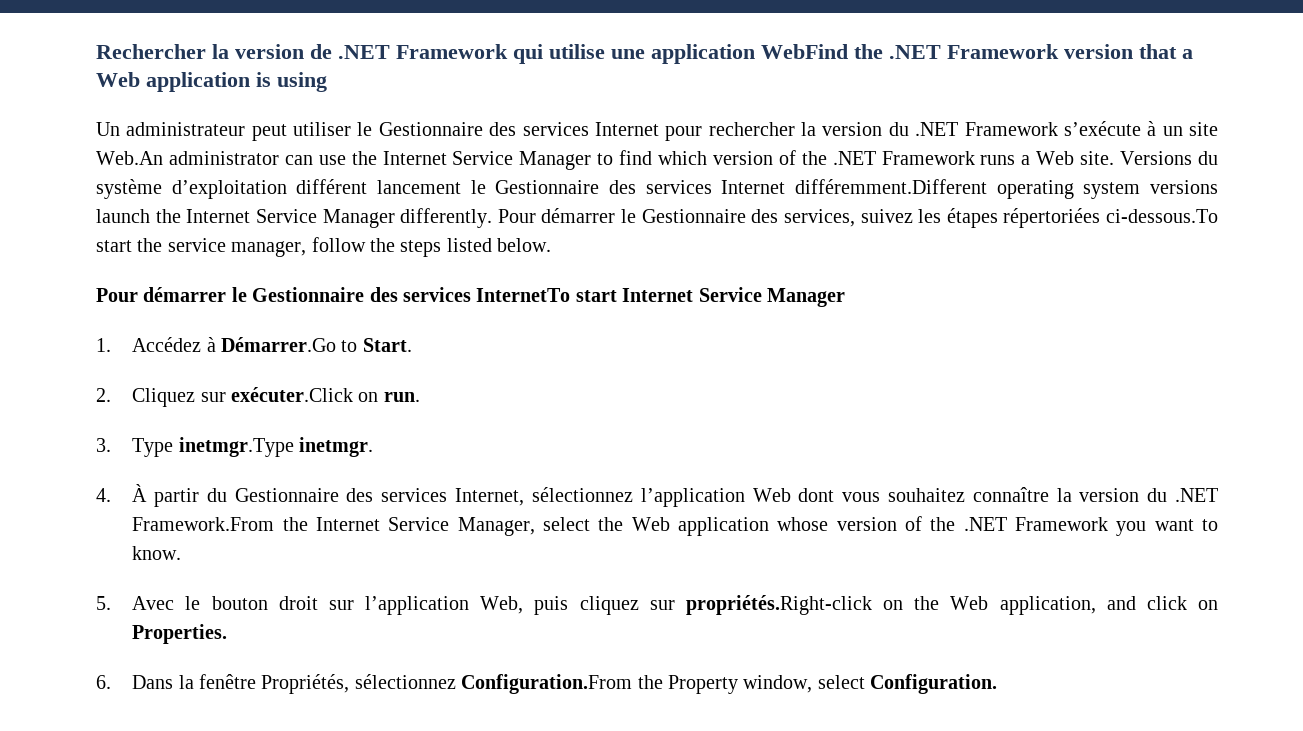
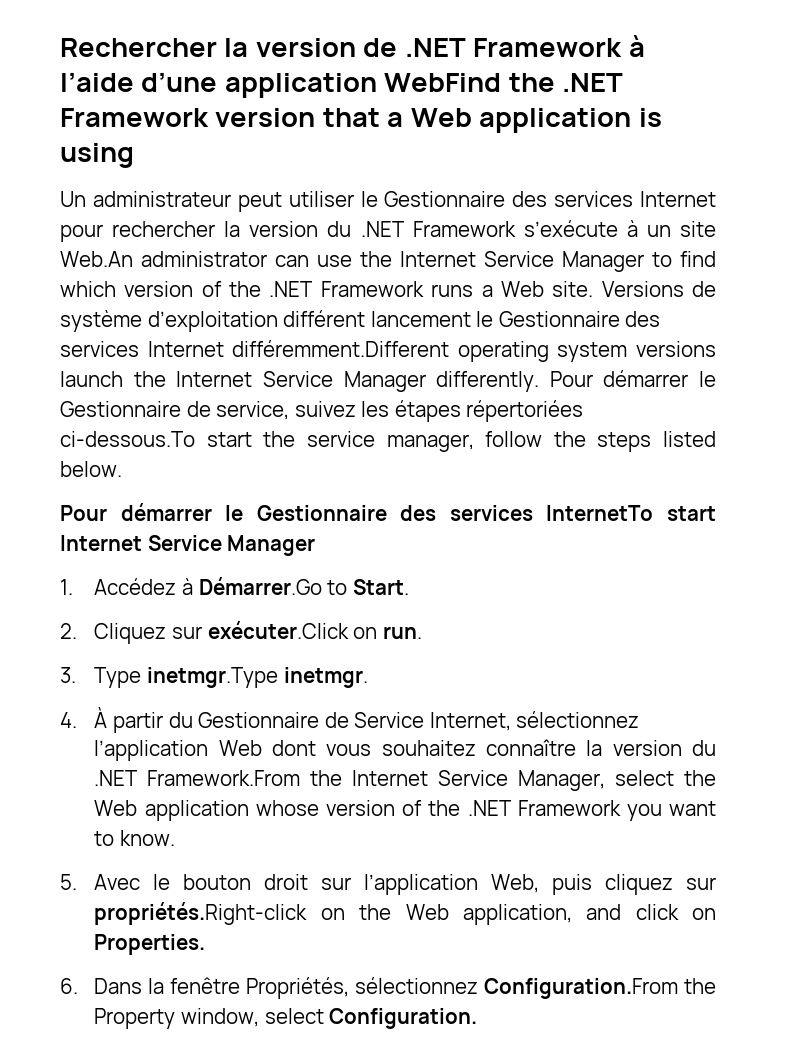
- Rechercher la version de .NET Framework qui utilise une application WebFind the .NET Framework version that a Web application is using
+ Rechercher la version de .NET Framework à l’aide d’une application WebFind the .NET Framework version that a Web application is using
- Versions du système d’exploitation différent lancement le Gestionnaire des services Internet différemment.Different operating system versions launch the Internet Service Manager differently.
+ Versions de système d’exploitation différent lancement le Gestionnaire des services Internet différemment.Different operating system versions launch the Internet Service Manager differently.
- Pour démarrer le Gestionnaire des services, suivez les étapes répertoriées ci-dessous.To start the service manager, follow the steps listed below.
+ Pour démarrer le Gestionnaire de service, suivez les étapes répertoriées ci-dessous.To start the service manager, follow the steps listed below.
- 4. À partir du Gestionnaire des services Internet, sélectionnez l’application Web dont vous souhaitez connaître la version du .NET Framework.From the Internet Service Manager, select the Web application whose version of the .NET Framework you want to know.
+ 4. À partir du Gestionnaire de Service Internet, sélectionnez l’application Web dont vous souhaitez connaître la version du .NET Framework.From the Internet Service Manager, select the Web application whose version of the .NET Framework you want to know.

